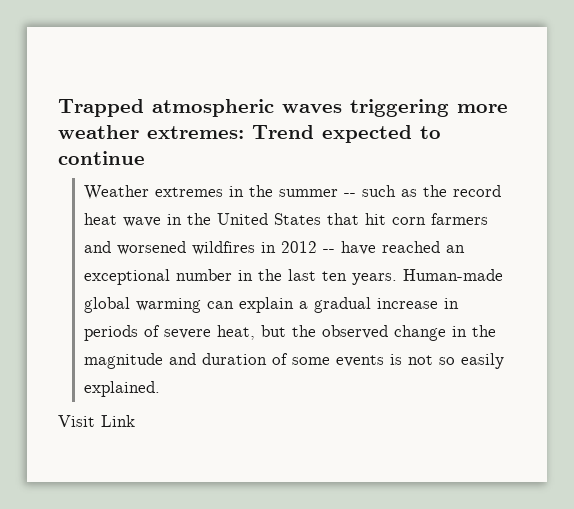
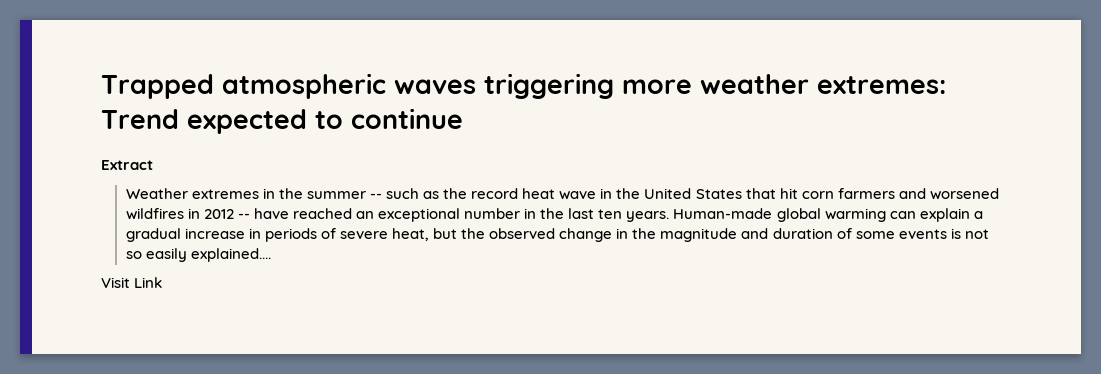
+ Extract
- Human-made global warming can explain a gradual increase in periods of severe heat, but the observed change in the magnitude and duration of some events is not so easily explained.
+ Human-made global warming can explain a gradual increase in periods of severe heat, but the observed change in the magnitude and duration of some events is not so easily explained....

